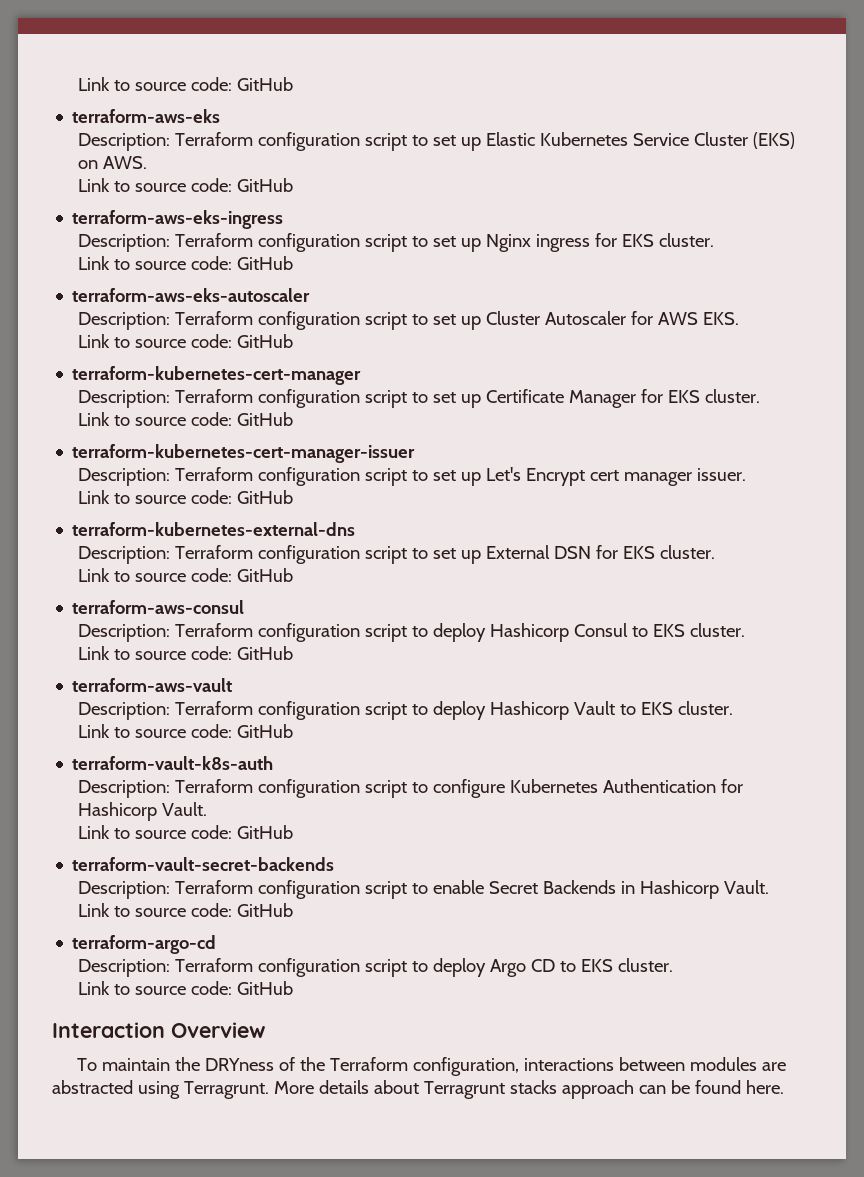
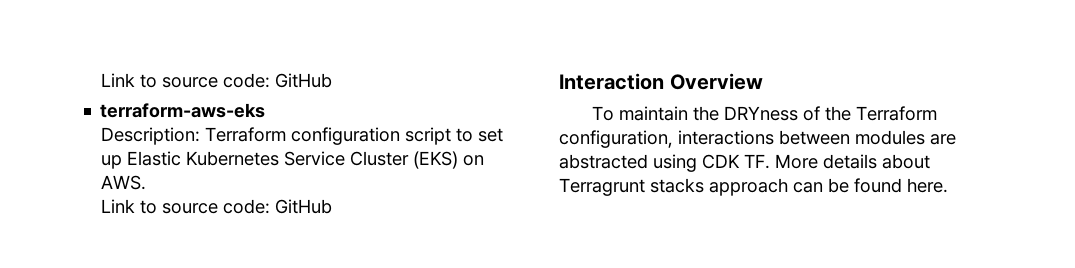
- terraform-aws-eks-ingress
- Description: Terraform configuration script to set up Nginx ingress for EKS cluster.
- Link to source code: GitHub
- terraform-aws-eks-autoscaler
- Description: Terraform configuration script to set up Cluster Autoscaler for AWS EKS.
- Link to source code: GitHub
- terraform-kubernetes-cert-manager
- Description: Terraform configuration script to set up Certificate Manager for EKS cluster.
- Link to source code: GitHub
- terraform-kubernetes-cert-manager-issuer
- Description: Terraform configuration script to set up Let's Encrypt cert manager issuer.
- Link to source code: GitHub
- terraform-kubernetes-external-dns
- Description: Terraform configuration script to set up External DSN for EKS cluster.
- Link to source code: GitHub
- terraform-aws-consul
- Description: Terraform configuration script to deploy Hashicorp Consul to EKS cluster.
- Link to source code: GitHub
- terraform-aws-vault
- Description: Terraform configuration script to deploy Hashicorp Vault to EKS cluster.
- Link to source code: GitHub
- terraform-vault-k8s-auth
- Description: Terraform configuration script to configure Kubernetes Authentication for Hashicorp Vault.
- Link to source code: GitHub
- terraform-vault-secret-backends
- Description: Terraform configuration script to enable Secret Backends in Hashicorp Vault.
- Link to source code: GitHub
- terraform-argo-cd
- Description: Terraform configuration script to deploy Argo CD to EKS cluster.
- Link to source code: GitHub
- To maintain the DRYness of the Terraform configuration, interactions between modules are abstracted using Terragrunt. More details about Terragrunt stacks approach can be found here.
+ To maintain the DRYness of the Terraform configuration, interactions between modules are abstracted using CDK TF. More details about Terragrunt stacks approach can be found here.

